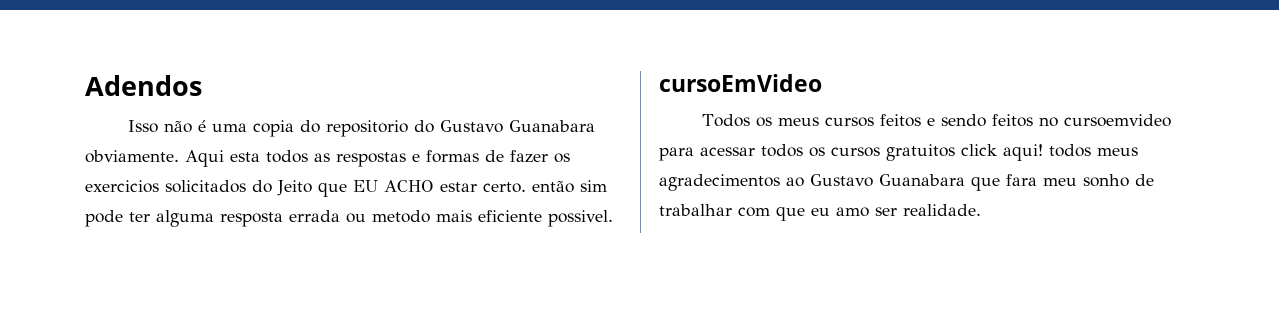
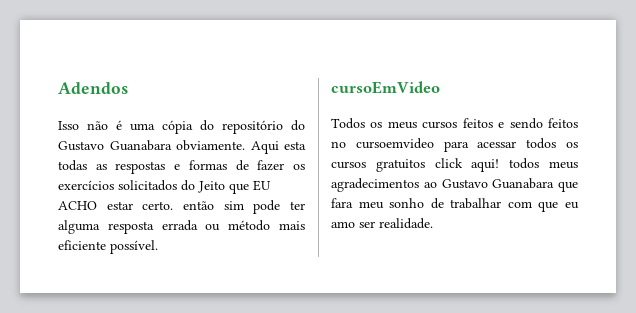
- Isso não é uma copia do repositorio do Gustavo Guanabara obviamente.
+ Isso não é uma cópia do repositório do Gustavo Guanabara obviamente.
- Aqui esta todos as respostas e formas de fazer os exercicios solicitados do Jeito que EU ACHO estar certo. então sim pode ter alguma resposta errada ou metodo mais eficiente possivel.
+ Aqui esta todas as respostas e formas de fazer os exercícios solicitados do Jeito que EU ACHO estar certo. então sim pode ter alguma resposta errada ou método mais eficiente possível.

